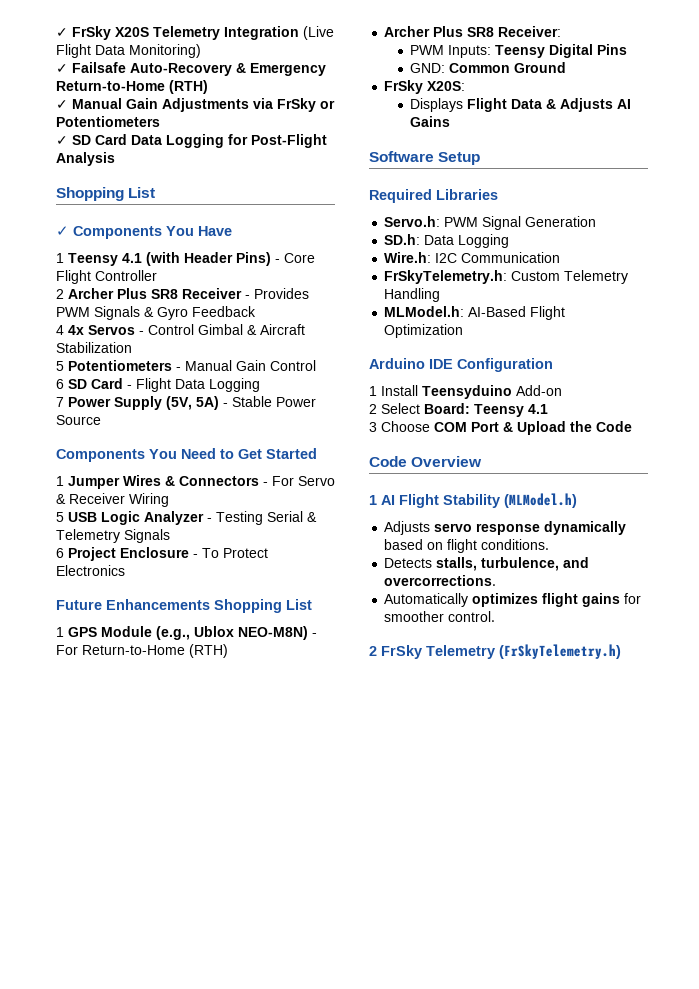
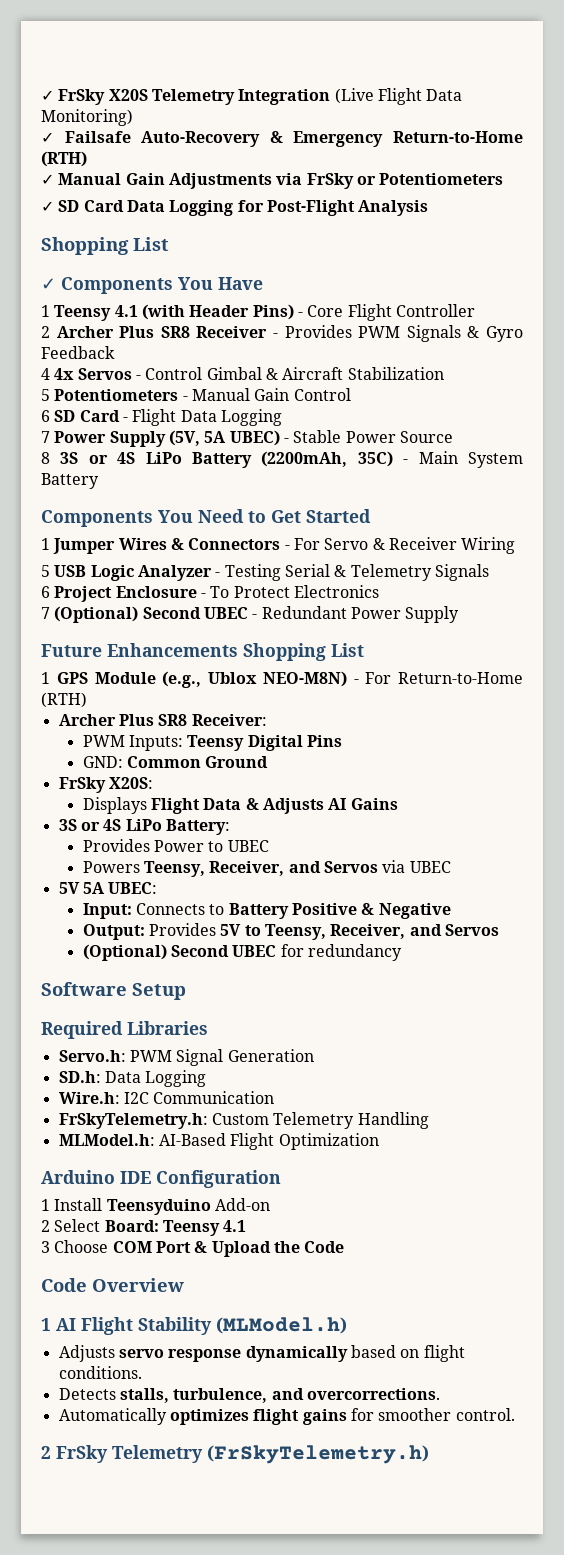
- 7 Power Supply (5V, 5A) - Stable Power Source
+ 7 Power Supply (5V, 5A UBEC) - Stable Power Source
+ 8 3S or 4S LiPo Battery (2200mAh, 35C) - Main System Battery
+ 7 (Optional) Second UBEC - Redundant Power Supply
+ 3S or 4S LiPo Battery:
+ Provides Power to UBEC
+ Powers Teensy, Receiver, and Servos via UBEC
+ 5V 5A UBEC:
+ Input: Connects to Battery Positive & Negative
+ Output: Provides 5V to Teensy, Receiver, and Servos
+ (Optional) Second UBEC for redundancy

